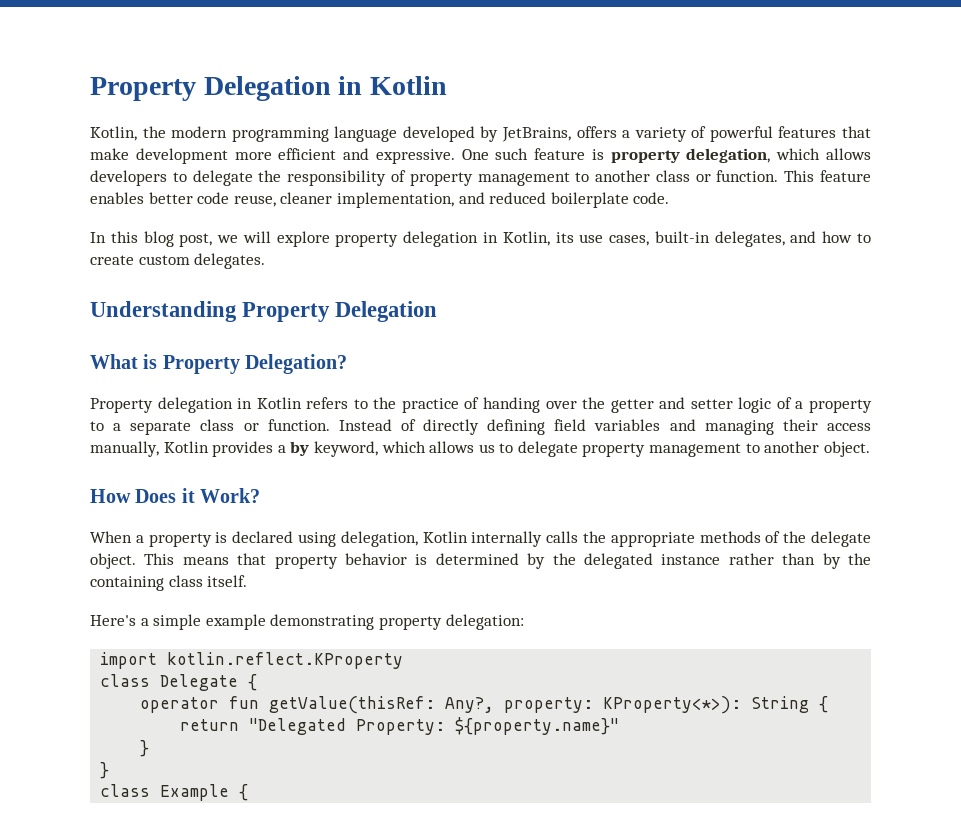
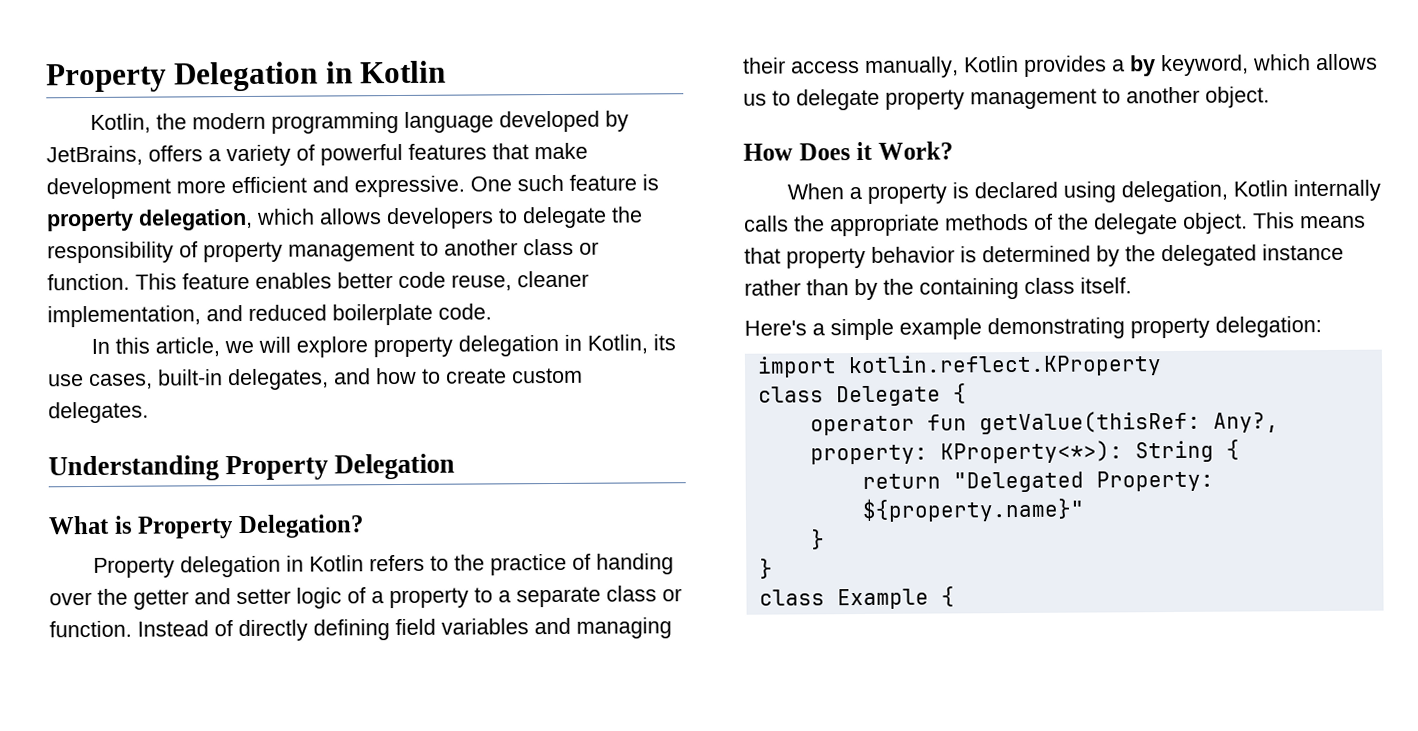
- In this blog post, we will explore property delegation in Kotlin, its use cases, built-in delegates, and how to create custom delegates.
+ In this article, we will explore property delegation in Kotlin, its use cases, built-in delegates, and how to create custom delegates.

